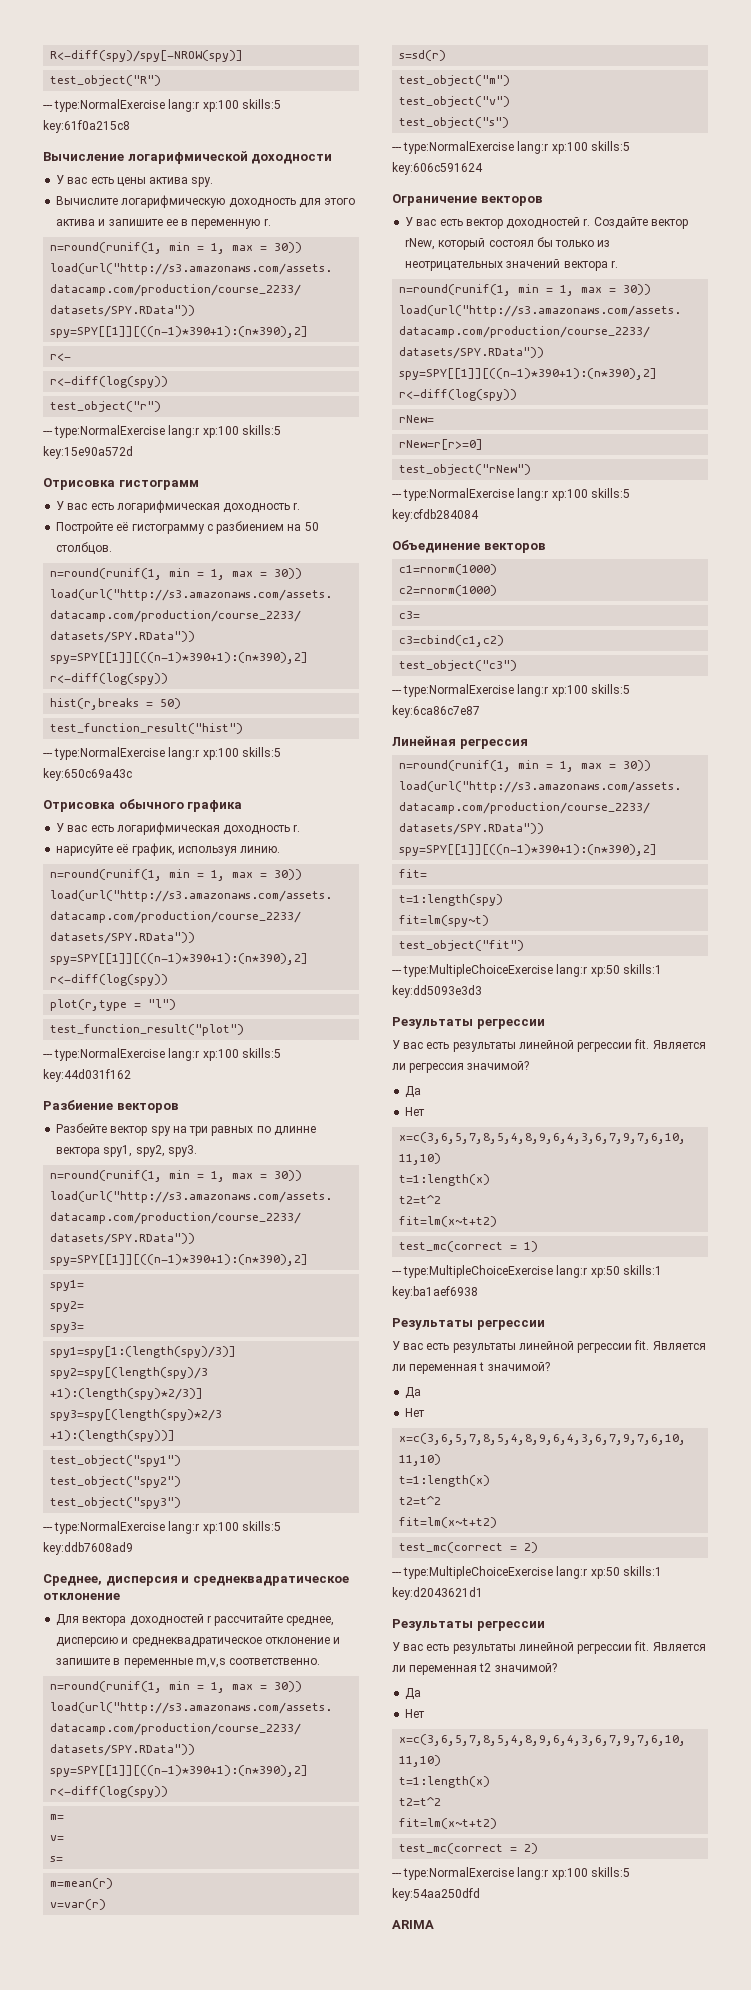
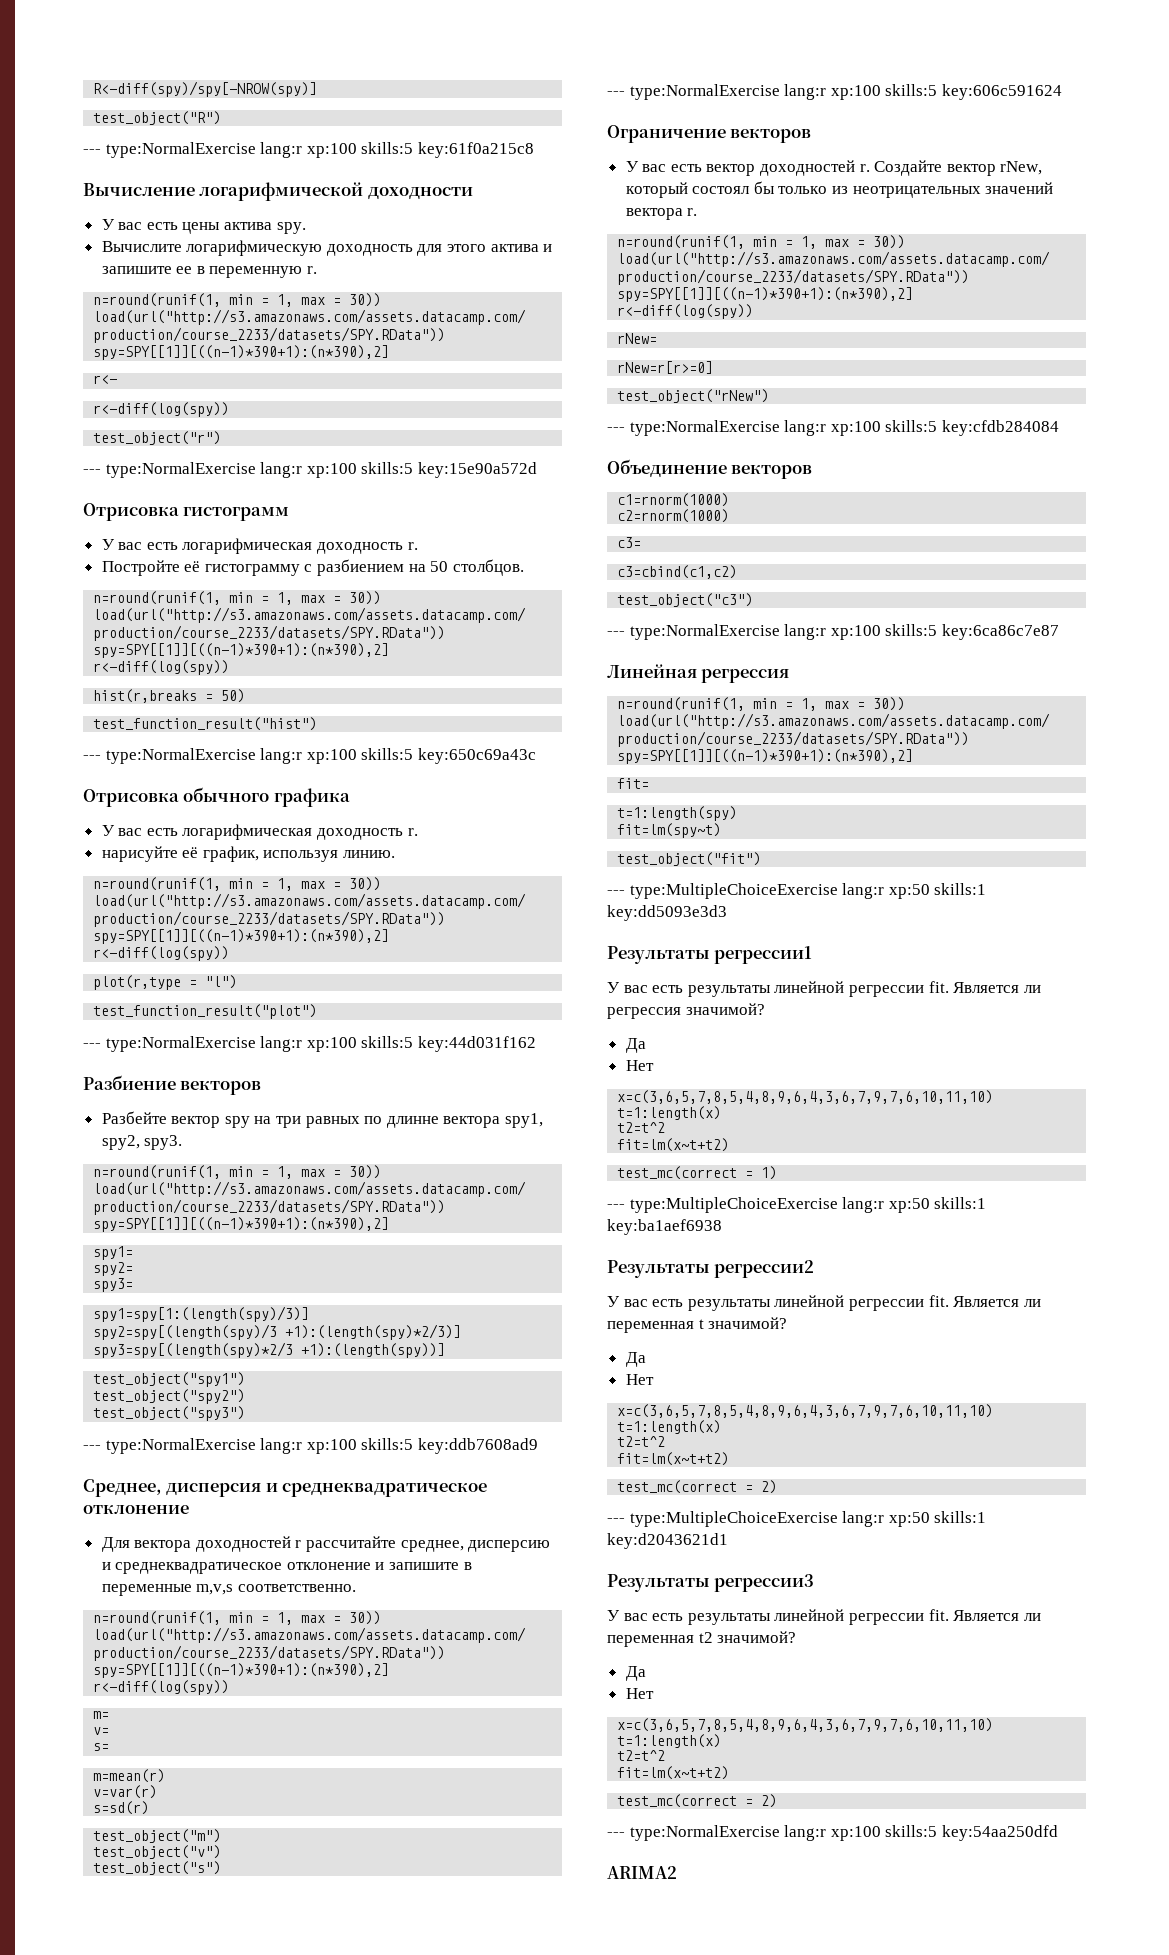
  --- type:MultipleChoiceExercise lang:r xp:50 skills:1 key:dd5093e3d3
- Результаты регрессии
+ Результаты регрессии1
  --- type:MultipleChoiceExercise lang:r xp:50 skills:1 key:ba1aef6938
- Результаты регрессии
+ Результаты регрессии2
  --- type:MultipleChoiceExercise lang:r xp:50 skills:1 key:d2043621d1
- Результаты регрессии
+ Результаты регрессии3
- ARIMA
+ ARIMA2

